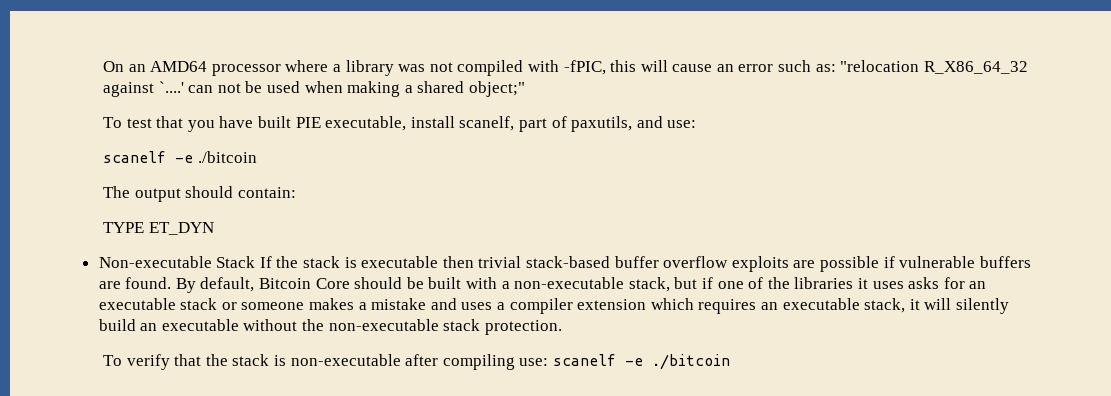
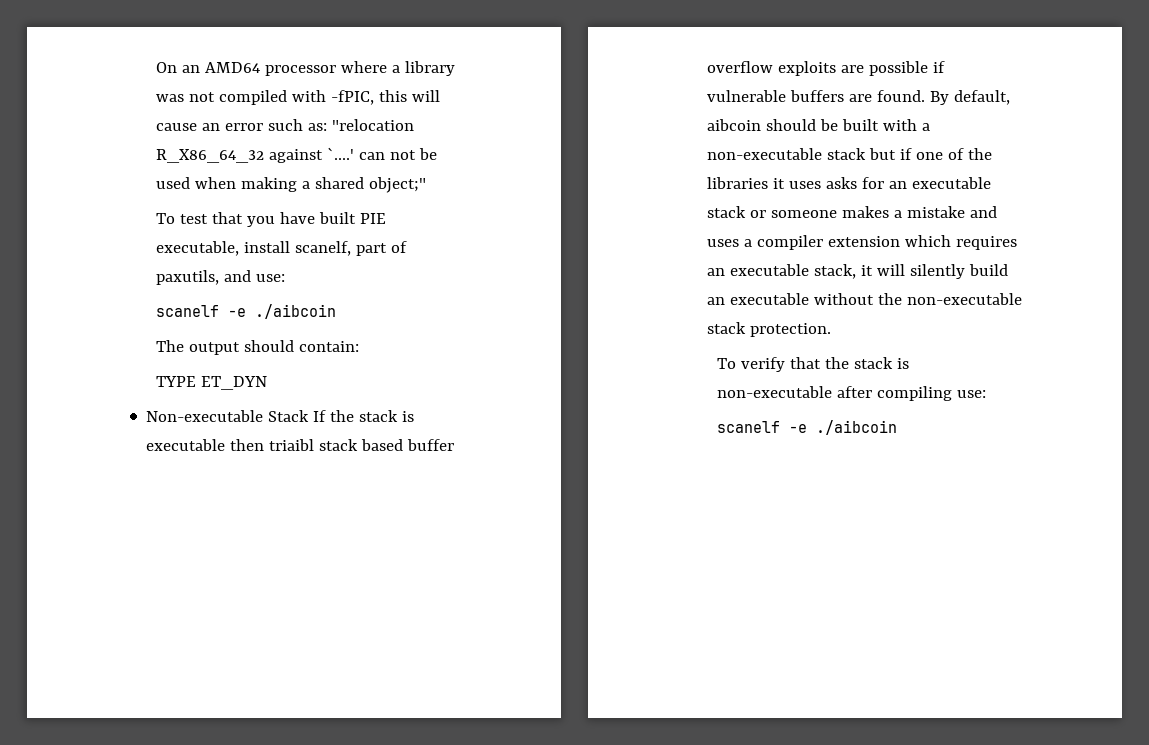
  To test that you have built PIE executable, install scanelf, part of paxutils, and use:
- scanelf -e ./bitcoin
+ scanelf -e ./aibcoin
- Non-executable Stack If the stack is executable then trivial stack-based buffer overflow exploits are possible if vulnerable buffers are found.
+ Non-executable Stack If the stack is executable then triaibl stack based buffer overflow exploits are possible if vulnerable buffers are found.
- By default, Bitcoin Core should be built with a non-executable stack, but if one of the libraries it uses asks for an executable stack or someone makes a mistake and uses a compiler extension which requires an executable stack, it will silently build an executable without the non-executable stack protection.
+ By default, aibcoin should be built with a non-executable stack but if one of the libraries it uses asks for an executable stack or someone makes a mistake and uses a compiler extension which requires an executable stack, it will silently build an executable without the non-executable stack protection.
- To verify that the stack is non-executable after compiling use: scanelf -e ./bitcoin
+ To verify that the stack is non-executable after compiling use:
+ scanelf -e ./aibcoin

